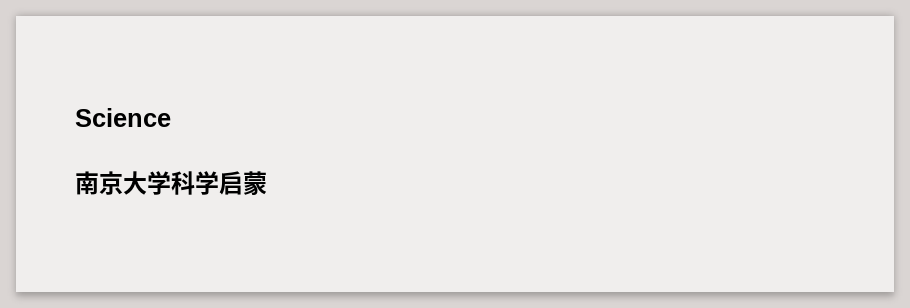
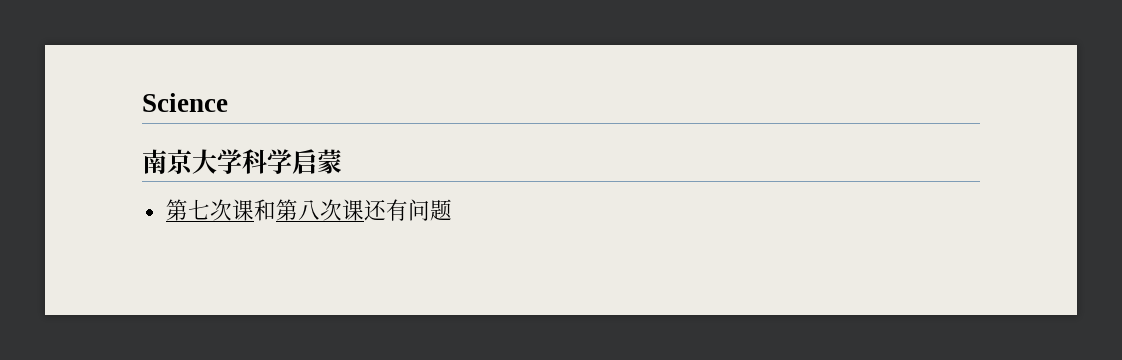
+ 第七次课和第八次课还有问题

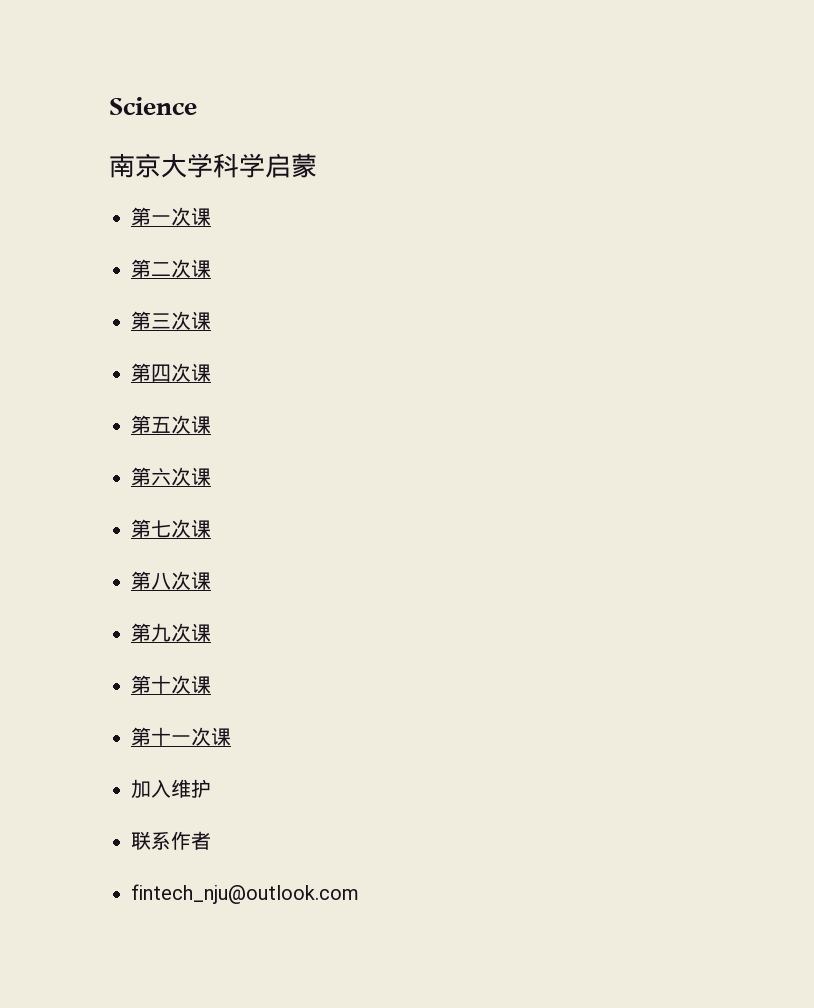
+ 第一次课
+ 第二次课
+ 第三次课
+ 第四次课
+ 第五次课
+ 第六次课
- 第七次课和第八次课还有问题
+ 第七次课
+ 第八次课
+ 第九次课
+ 第十次课
+ 第十一次课
+ 加入维护
+ 联系作者
+ fintech_nju@outlook.com

